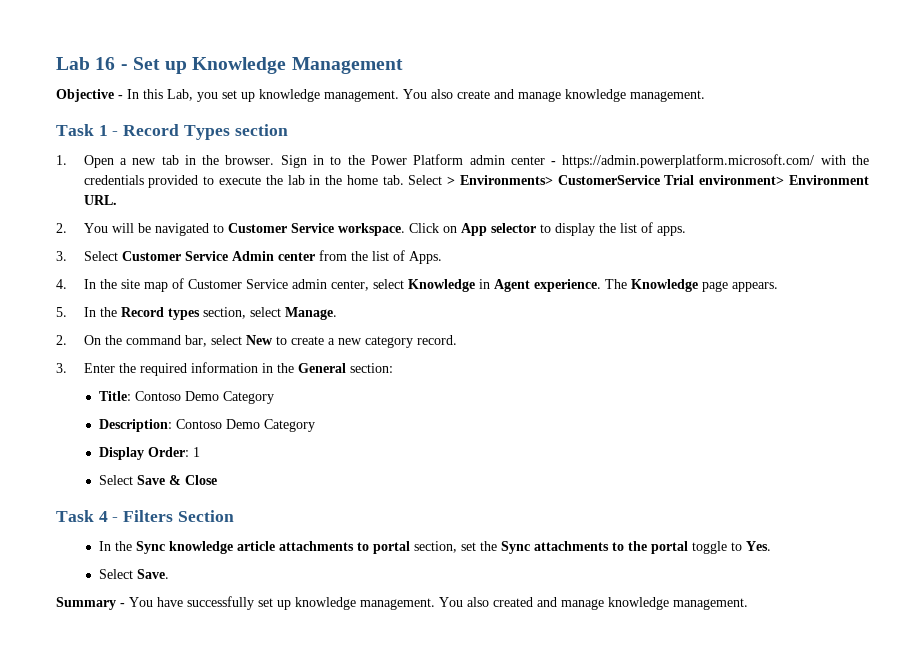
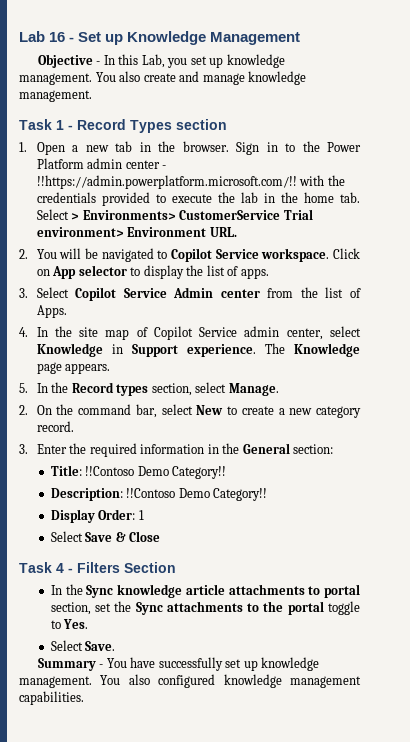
- Sign in to the Power Platform admin center - https://admin.powerplatform.microsoft.com/ with the credentials provided to execute the lab in the home tab. Select > Environments> CustomerService Trial environment> Environment URL.
+ Sign in to the Power Platform admin center - !!https://admin.powerplatform.microsoft.com/!! with the credentials provided to execute the lab in the home tab. Select > Environments> CustomerService Trial environment> Environment URL.
- 2. You will be navigated to Customer Service workspace.
+ 2. You will be navigated to Copilot Service workspace.
- 3. Select Customer Service Admin center from the list of Apps.
+ 3. Select Copilot Service Admin center from the list of Apps.
- 4. In the site map of Customer Service admin center, select Knowledge in Agent experience.
+ 4. In the site map of Copilot Service admin center, select Knowledge in Support experience.
- Title: Contoso Demo Category
- Description: Contoso Demo Category
+ Title: !!Contoso Demo Category!!
+ Description: !!Contoso Demo Category!!
- You also created and manage knowledge management.
+ You also configured knowledge management capabilities.

